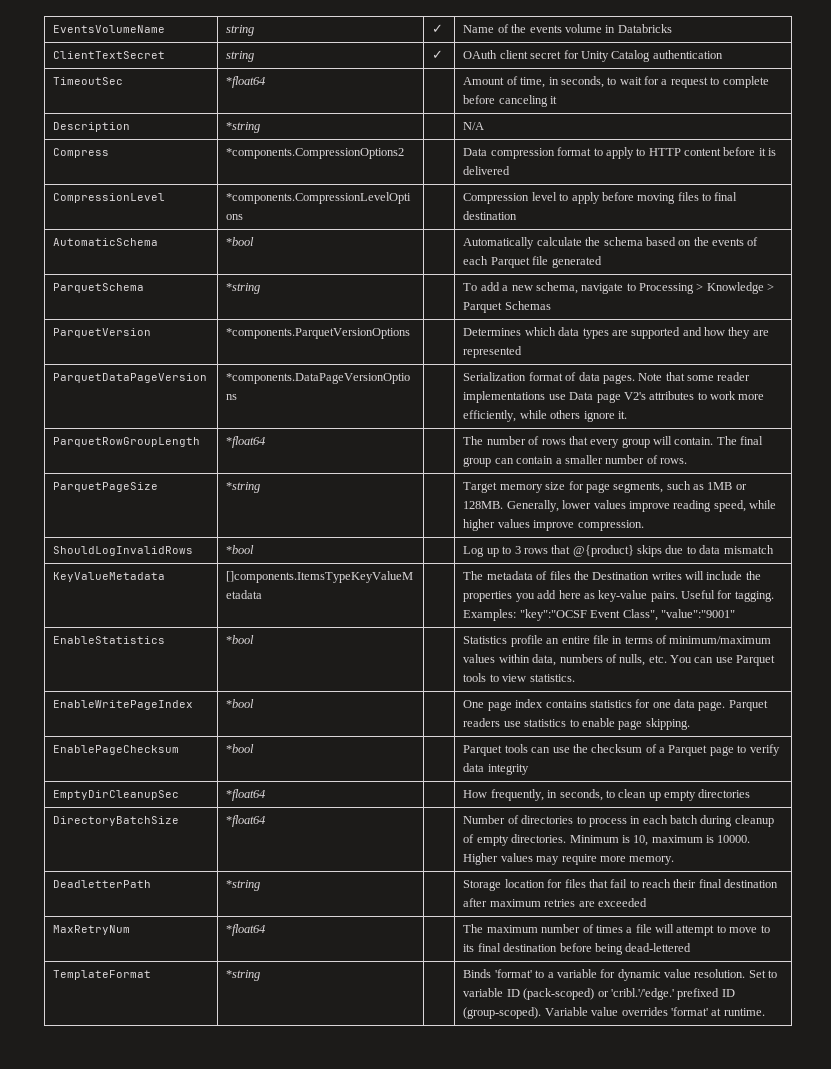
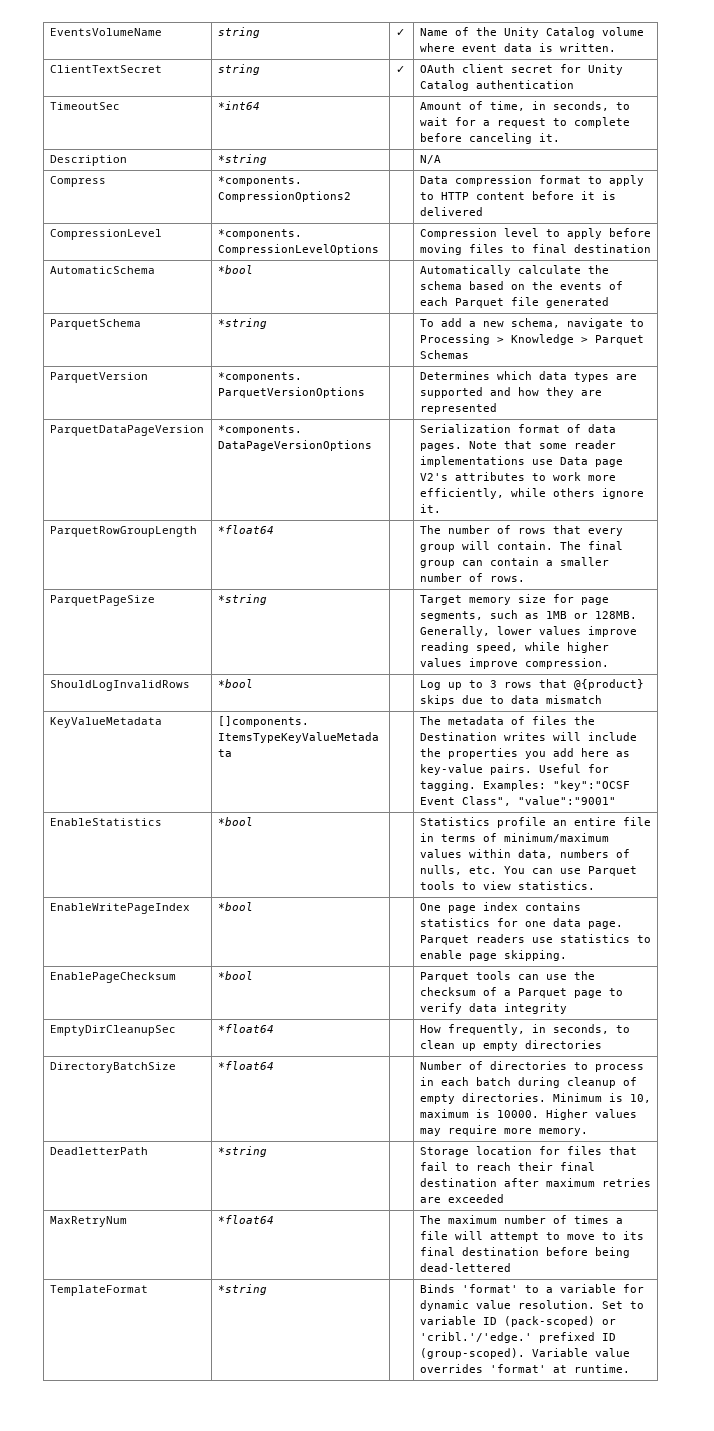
- EventsVolumeName | string | ✓ | Name of the events volume in Databricks
+ EventsVolumeName | string | ✓ | Name of the Unity Catalog volume where event data is written.
- TimeoutSec | *float64 | | Amount of time, in seconds, to wait for a request to complete before canceling it
+ TimeoutSec | *int64 | | Amount of time, in seconds, to wait for a request to complete before canceling it.

